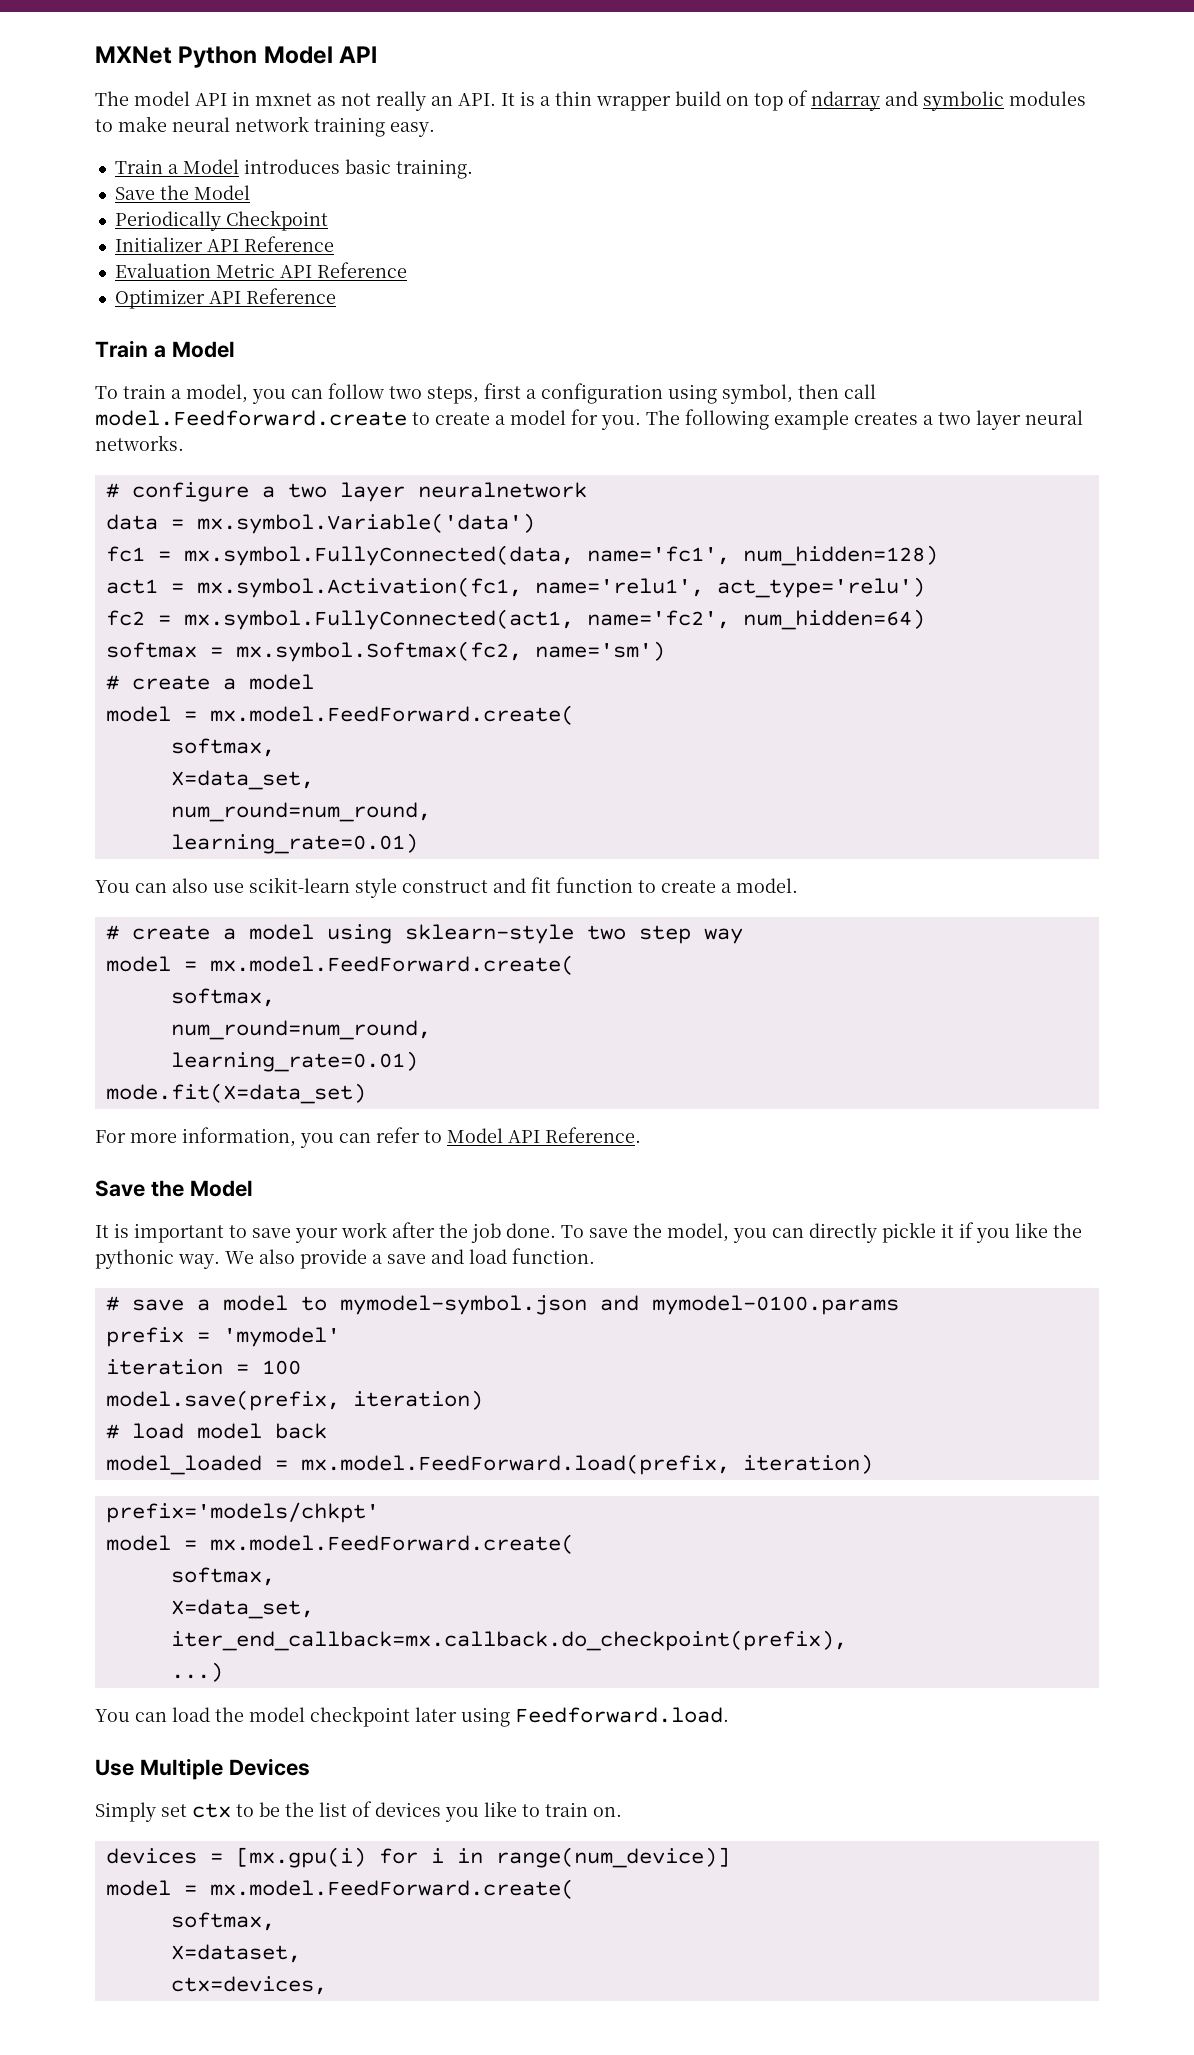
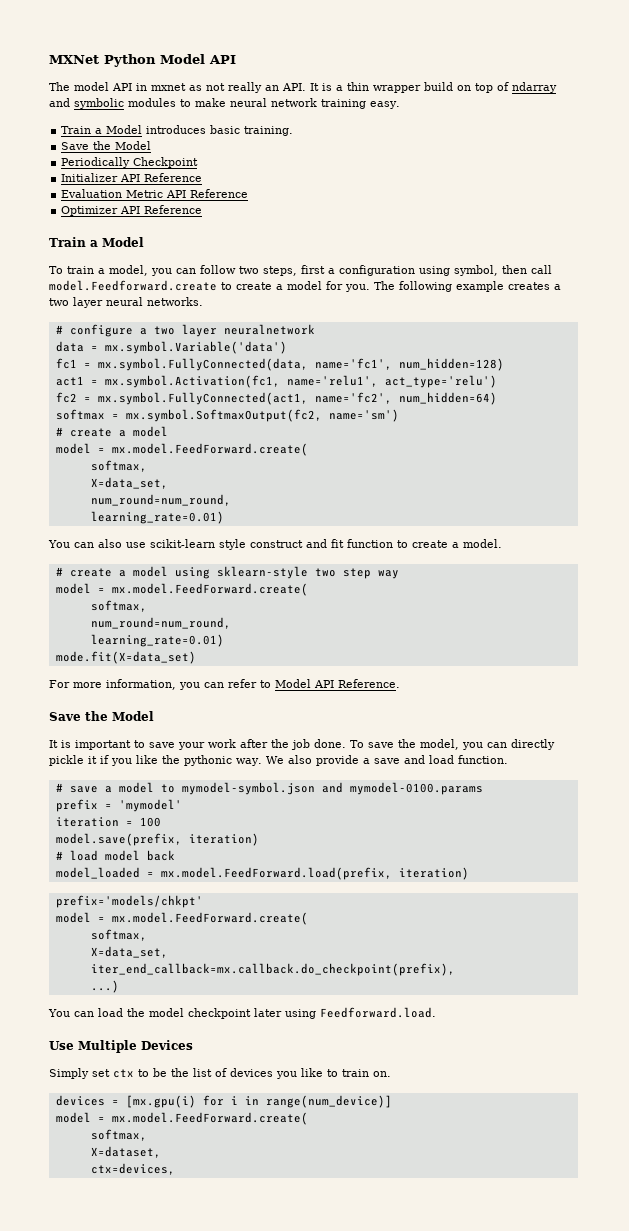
- softmax = mx.symbol.Softmax(fc2, name='sm')
+ softmax = mx.symbol.SoftmaxOutput(fc2, name='sm')

